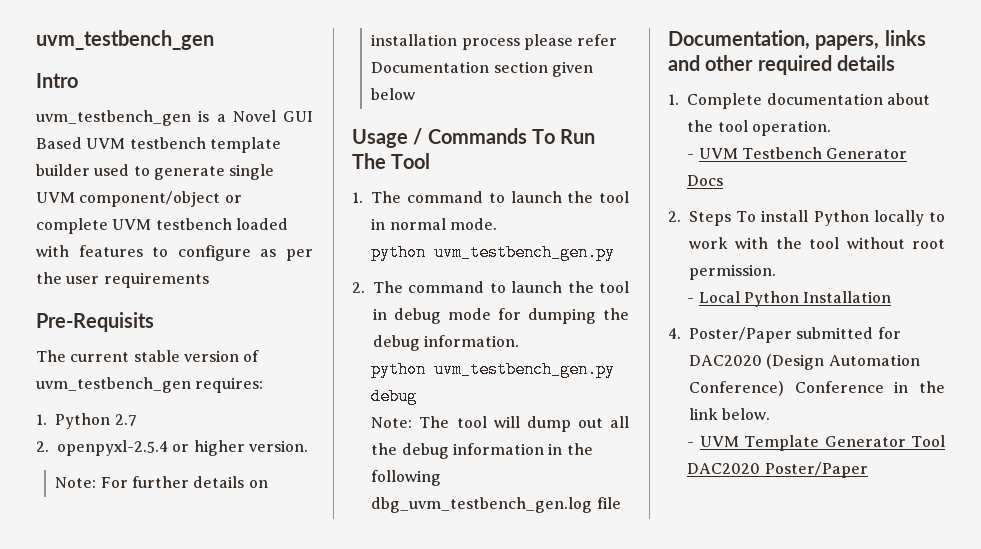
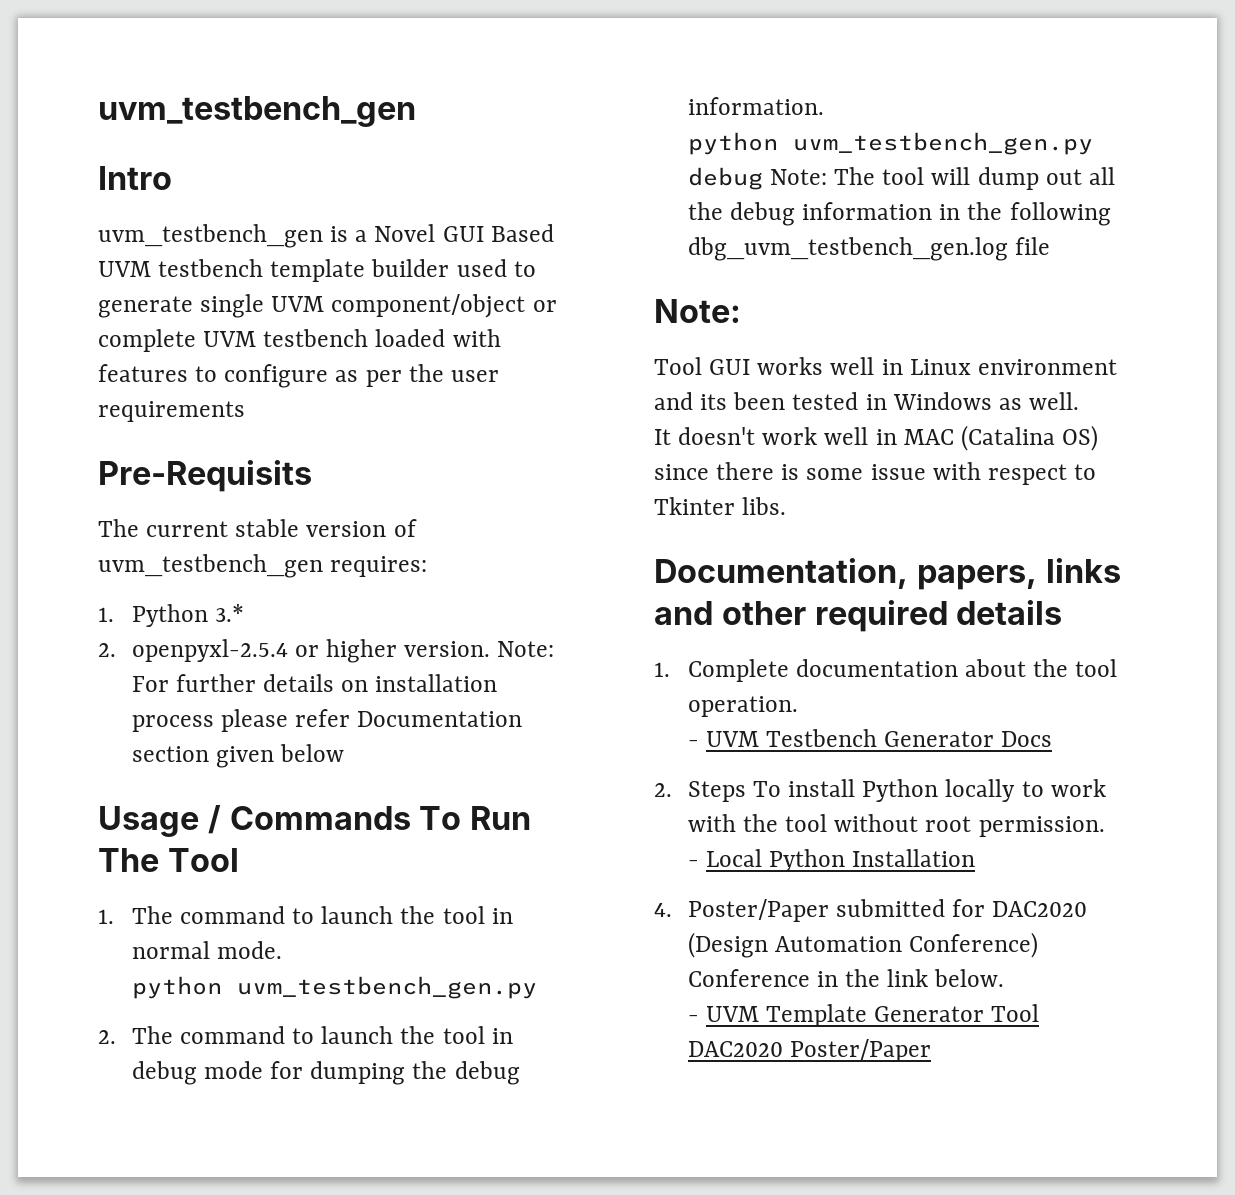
- 1. Python 2.7
+ 1. Python 3.*
- 2. openpyxl-2.5.4 or higher version.
- Note: For further details on installation process please refer Documentation section given below
+ 2. openpyxl-2.5.4 or higher version. Note: For further details on installation process please refer Documentation section given below
- python uvm_testbench_gen.py debug
- Note: The tool will dump out all the debug information in the following dbg_uvm_testbench_gen.log file
+ python uvm_testbench_gen.py debug Note: The tool will dump out all the debug information in the following dbg_uvm_testbench_gen.log file
+ Note:
+ Tool GUI works well in Linux environment and its been tested in Windows as well.
+ It doesn't work well in MAC (Catalina OS) since there is some issue with respect to Tkinter libs.

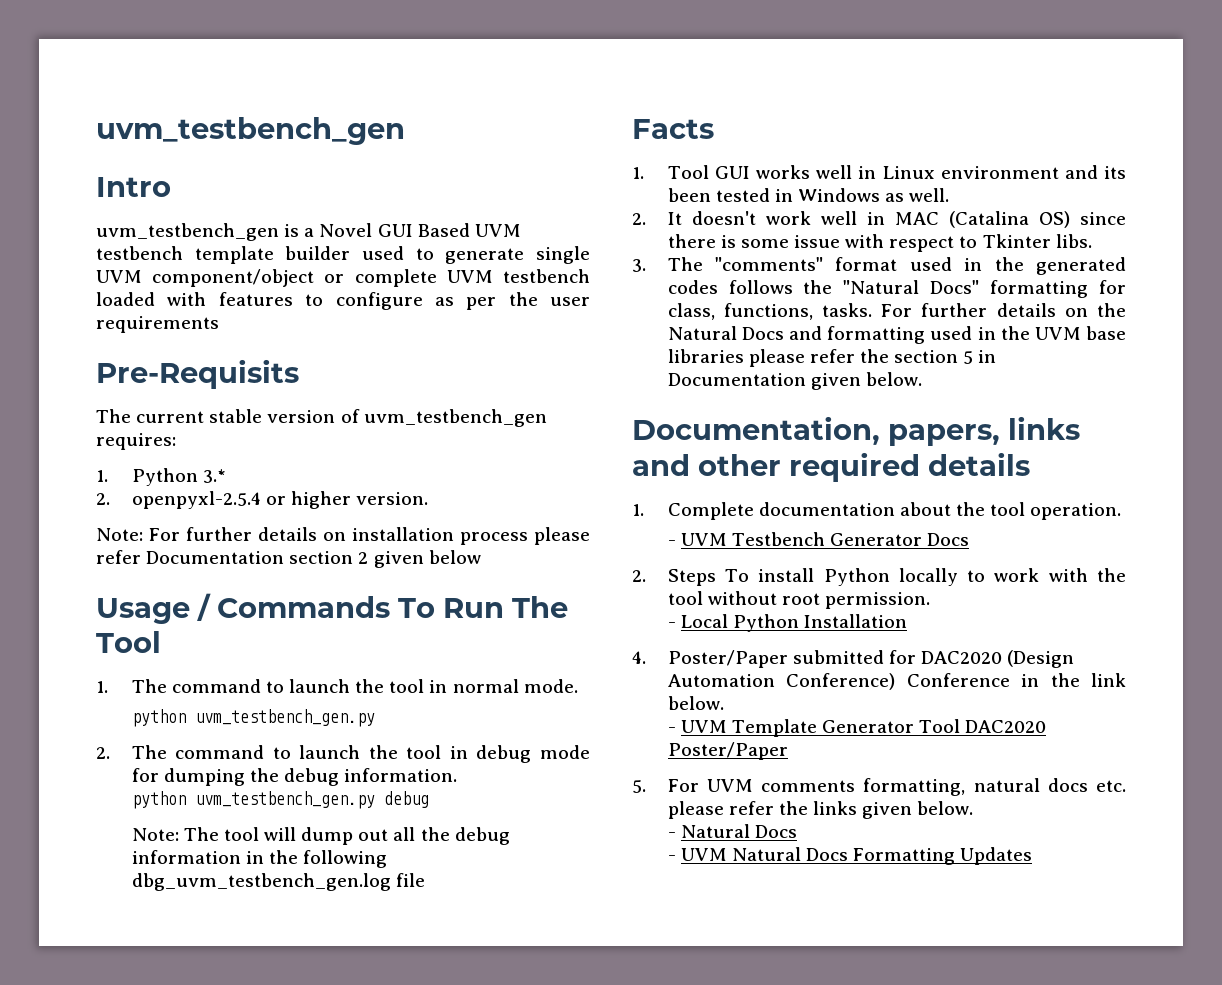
- 2. openpyxl-2.5.4 or higher version. Note: For further details on installation process please refer Documentation section given below
+ 2. openpyxl-2.5.4 or higher version.
+ Note: For further details on installation process please refer Documentation section 2 given below
- python uvm_testbench_gen.py debug Note: The tool will dump out all the debug information in the following dbg_uvm_testbench_gen.log file
- Note:
- Tool GUI works well in Linux environment and its been tested in Windows as well.
+ python uvm_testbench_gen.py debug
+ Note: The tool will dump out all the debug information in the following dbg_uvm_testbench_gen.log file
+ Facts
+ 1. Tool GUI works well in Linux environment and its been tested in Windows as well.
- It doesn't work well in MAC (Catalina OS) since there is some issue with respect to Tkinter libs.
+ 2. It doesn't work well in MAC (Catalina OS) since there is some issue with respect to Tkinter libs.
+ 3. The "comments" format used in the generated codes follows the "Natural Docs" formatting for class, functions, tasks. For further details on the Natural Docs and formatting used in the UVM base libraries please refer the section 5 in Documentation given below.
+ 5. For UVM comments formatting, natural docs etc. please refer the links given below.
+ - Natural Docs
+ - UVM Natural Docs Formatting Updates

